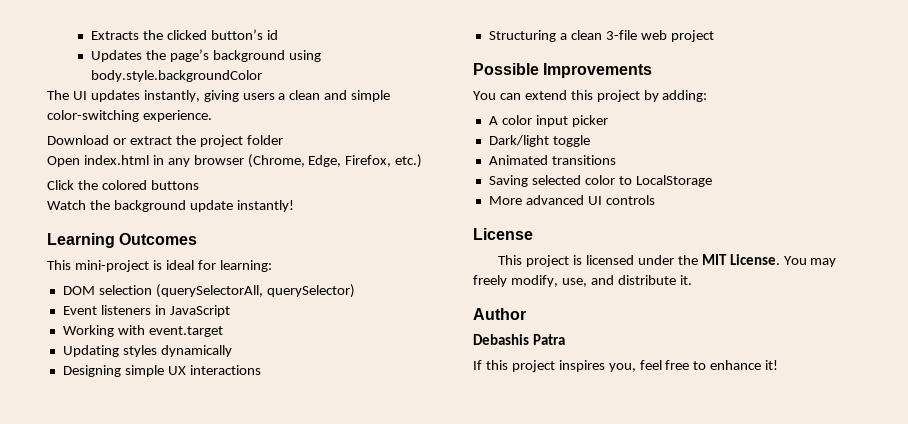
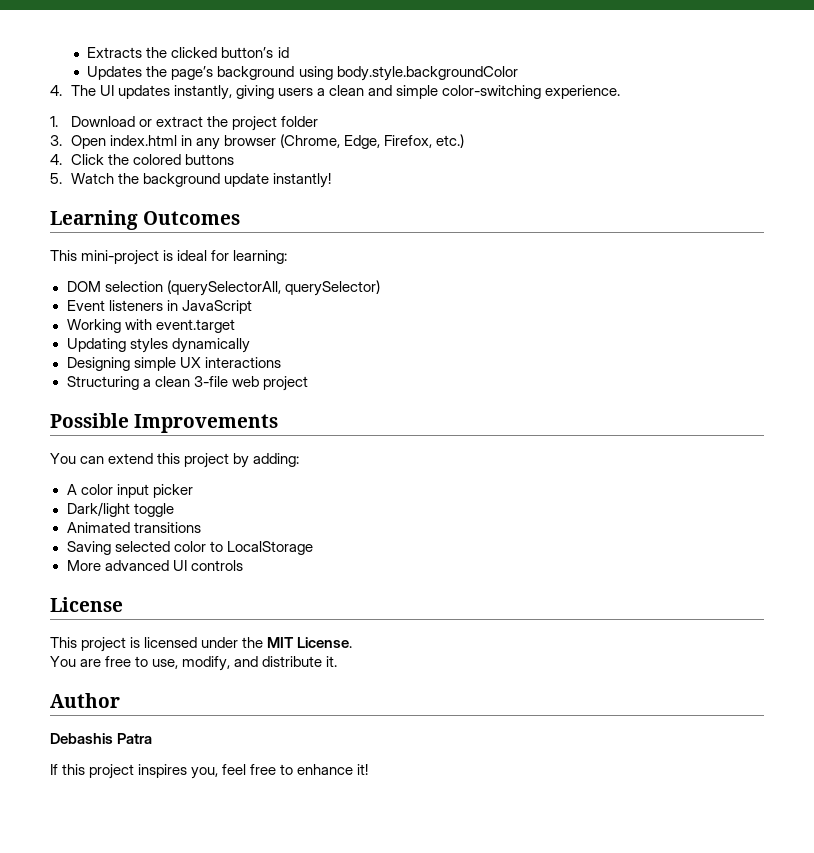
- The UI updates instantly, giving users a clean and simple color-switching experience.
+ 4. The UI updates instantly, giving users a clean and simple color-switching experience.
- Download or extract the project folder
+ 1. Download or extract the project folder
- Open index.html in any browser (Chrome, Edge, Firefox, etc.)
+ 3. Open index.html in any browser (Chrome, Edge, Firefox, etc.)
- Click the colored buttons
+ 4. Click the colored buttons
- Watch the background update instantly!
+ 5. Watch the background update instantly!
- This project is licensed under the MIT License. You may freely modify, use, and distribute it.
+ This project is licensed under the MIT License.
+ You are free to use, modify, and distribute it.

